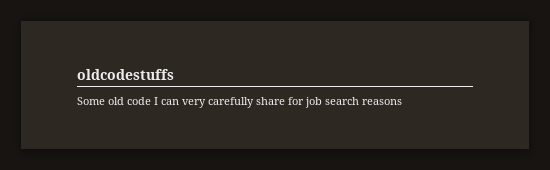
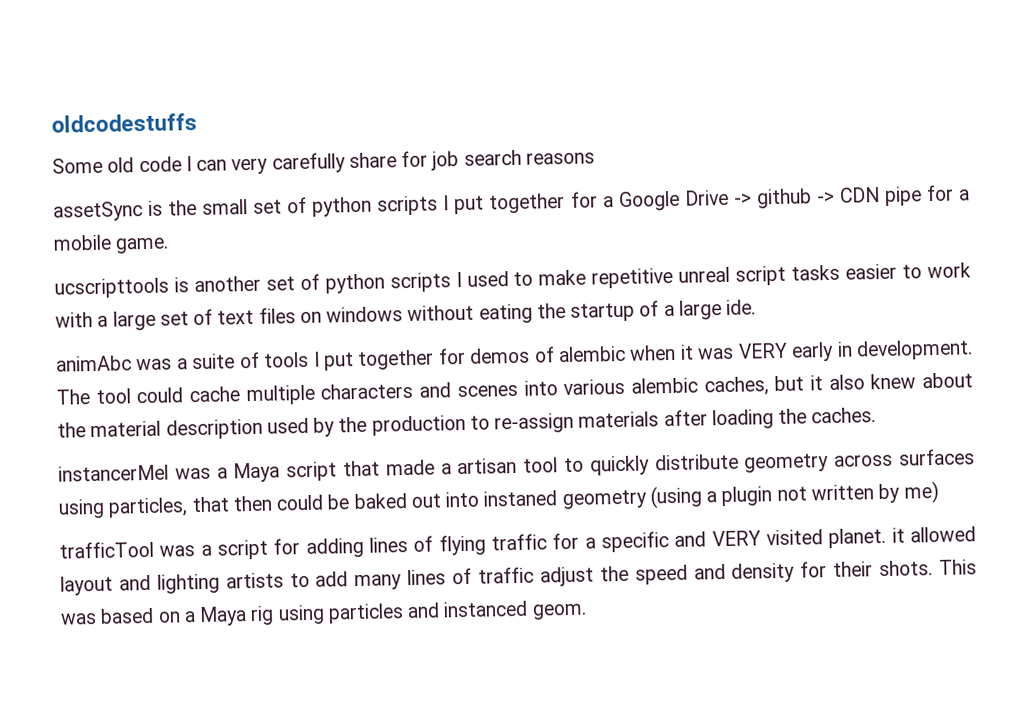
+ assetSync is the small set of python scripts I put together for a Google Drive -> github -> CDN pipe for a mobile game.
+ ucscripttools is another set of python scripts I used to make repetitive unreal script tasks easier to work with a large set of text files on windows without eating the startup of a large ide.
+ animAbc was a suite of tools I put together for demos of alembic when it was VERY early in development. The tool could cache multiple characters and scenes into various alembic caches, but it also knew about the material description used by the production to re-assign materials after loading the caches.
+ instancerMel was a Maya script that made a artisan tool to quickly distribute geometry across surfaces using particles, that then could be baked out into instaned geometry (using a plugin not written by me)
+ trafficTool was a script for adding lines of flying traffic for a specific and VERY visited planet. it allowed layout and lighting artists to add many lines of traffic adjust the speed and density for their shots. This was based on a Maya rig using particles and instanced geom.

